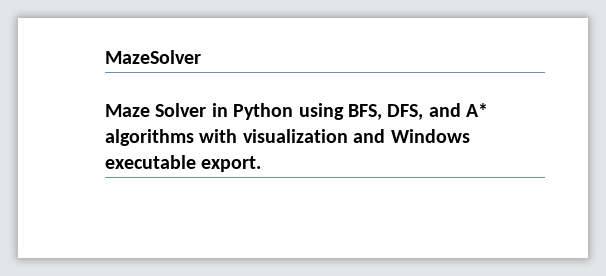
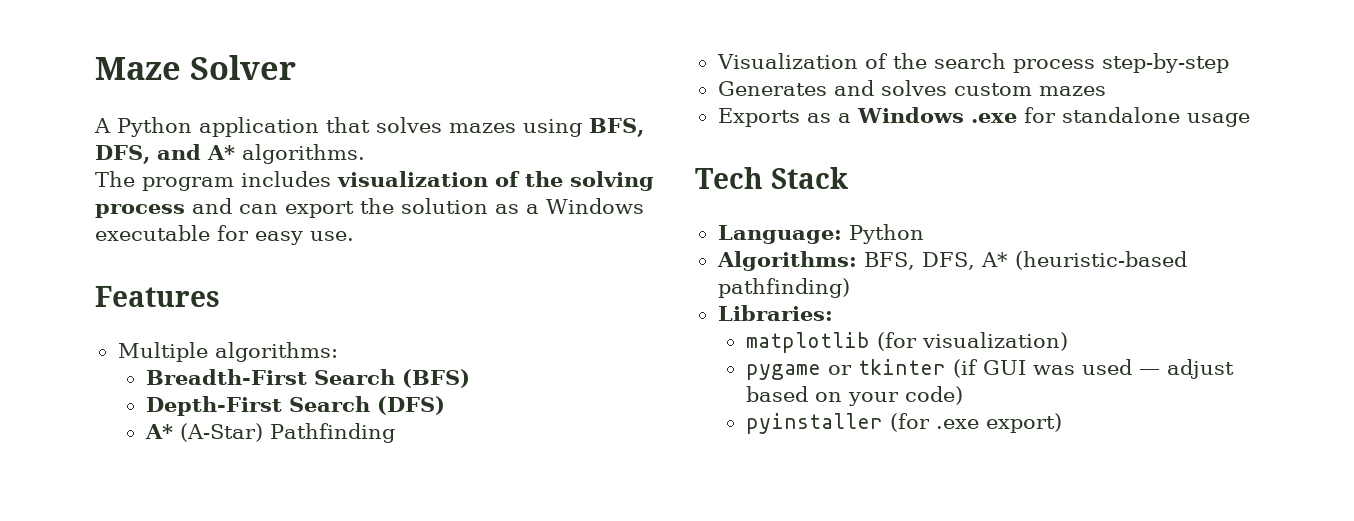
- MazeSolver
- Maze Solver in Python using BFS, DFS, and A* algorithms with visualization and Windows executable export.
+ Maze Solver
+ A Python application that solves mazes using BFS, DFS, and A* algorithms.
+ The program includes visualization of the solving process and can export the solution as a Windows executable for easy use.
+ Features
+ Multiple algorithms:
+ Breadth-First Search (BFS)
+ Depth-First Search (DFS)
+ A* (A-Star) Pathfinding
+ Visualization of the search process step-by-step
+ Generates and solves custom mazes
+ Exports as a Windows .exe for standalone usage
+ Tech Stack
+ Language: Python
+ Algorithms: BFS, DFS, A* (heuristic-based pathfinding)
+ Libraries:
+ matplotlib (for visualization)
+ pygame or tkinter (if GUI was used — adjust based on your code)
+ pyinstaller (for .exe export)

